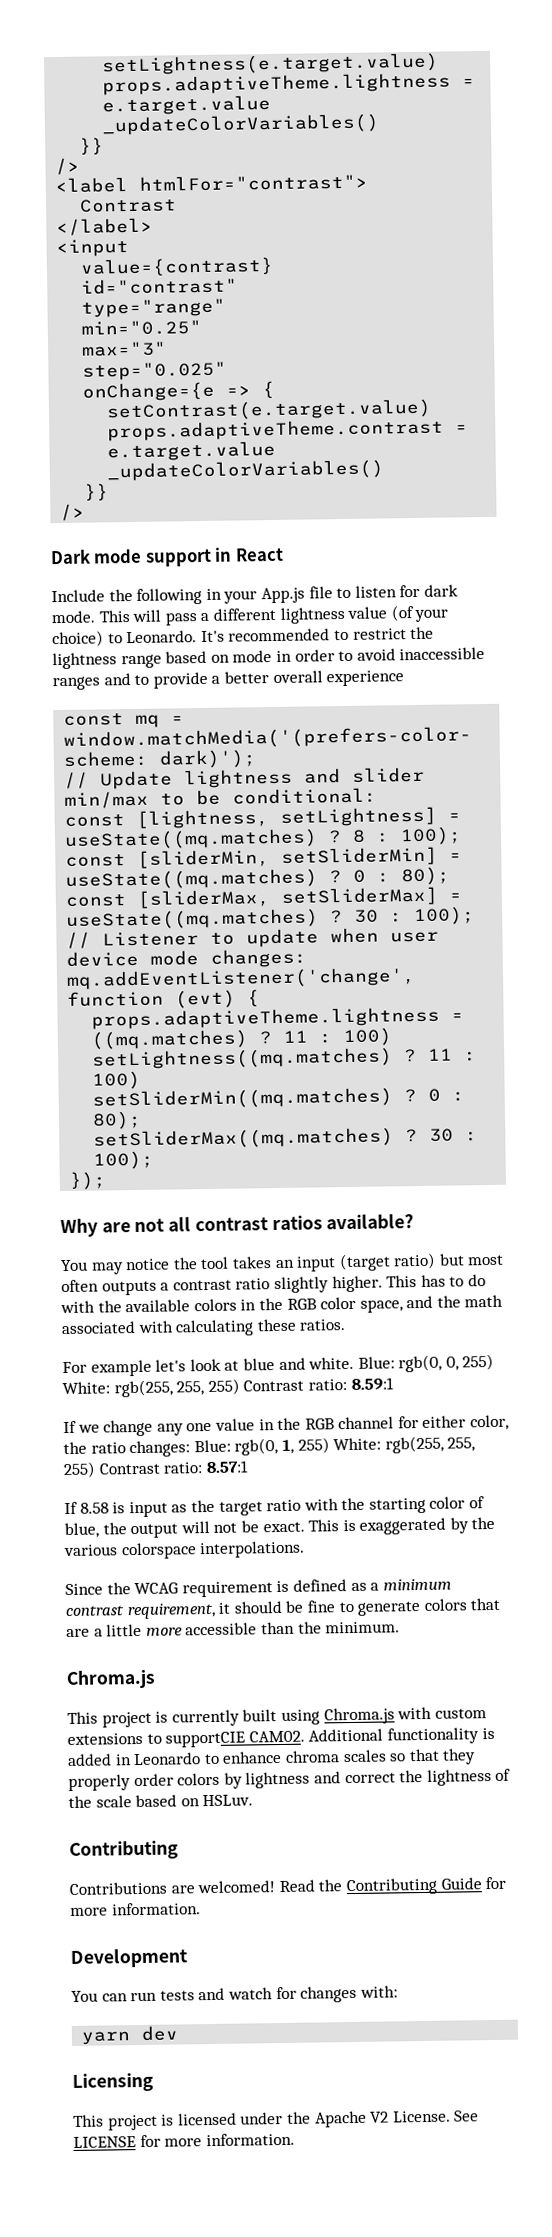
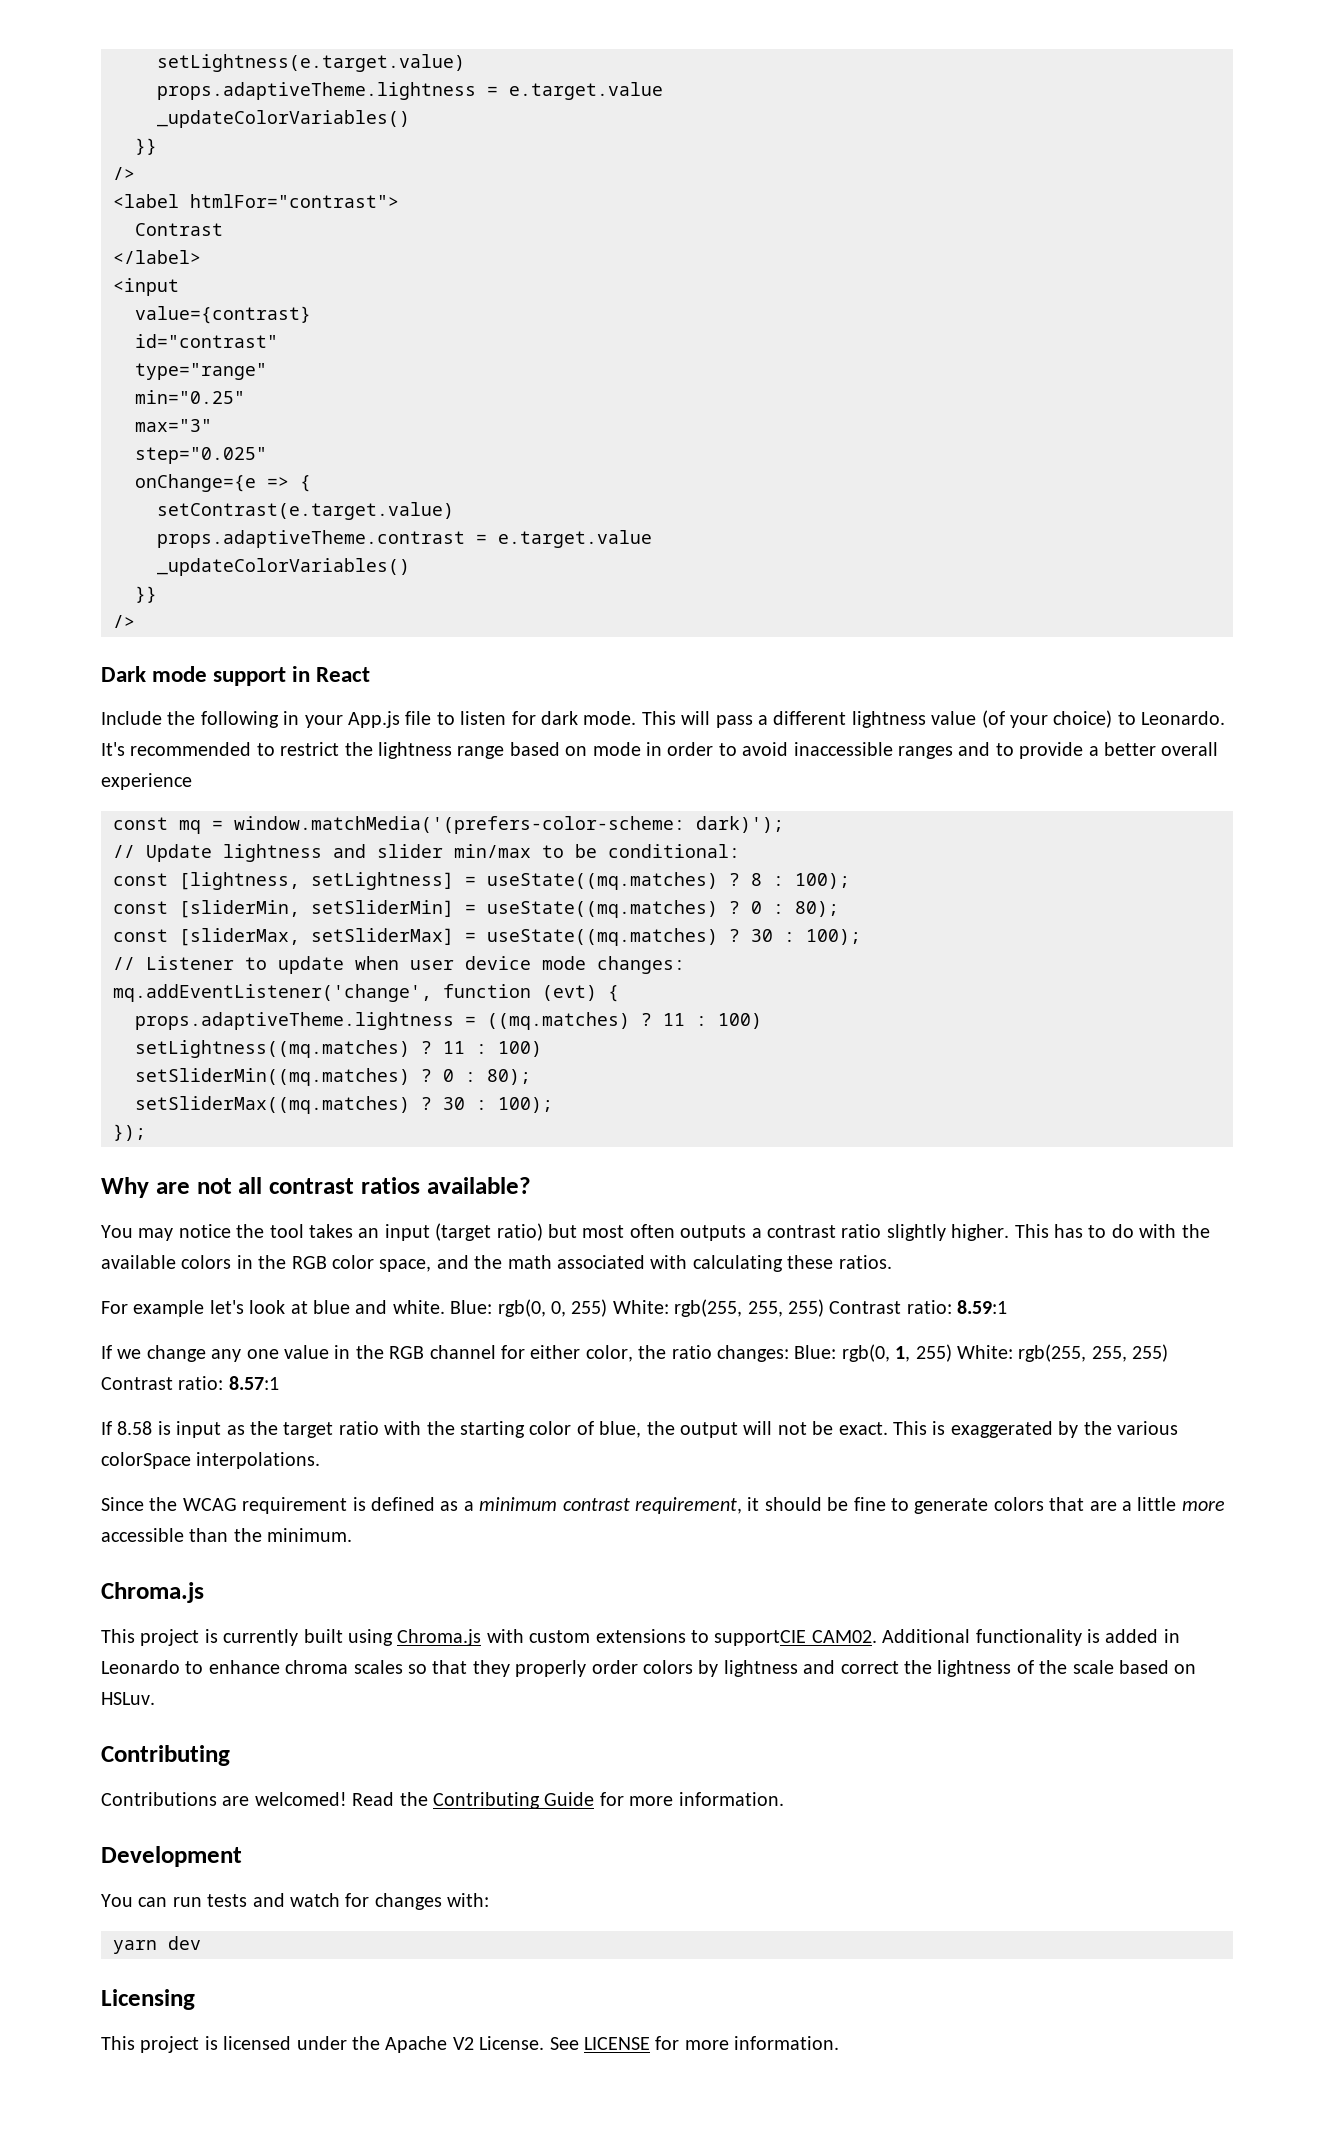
- This is exaggerated by the various colorspace interpolations.
+ This is exaggerated by the various colorSpace interpolations.

